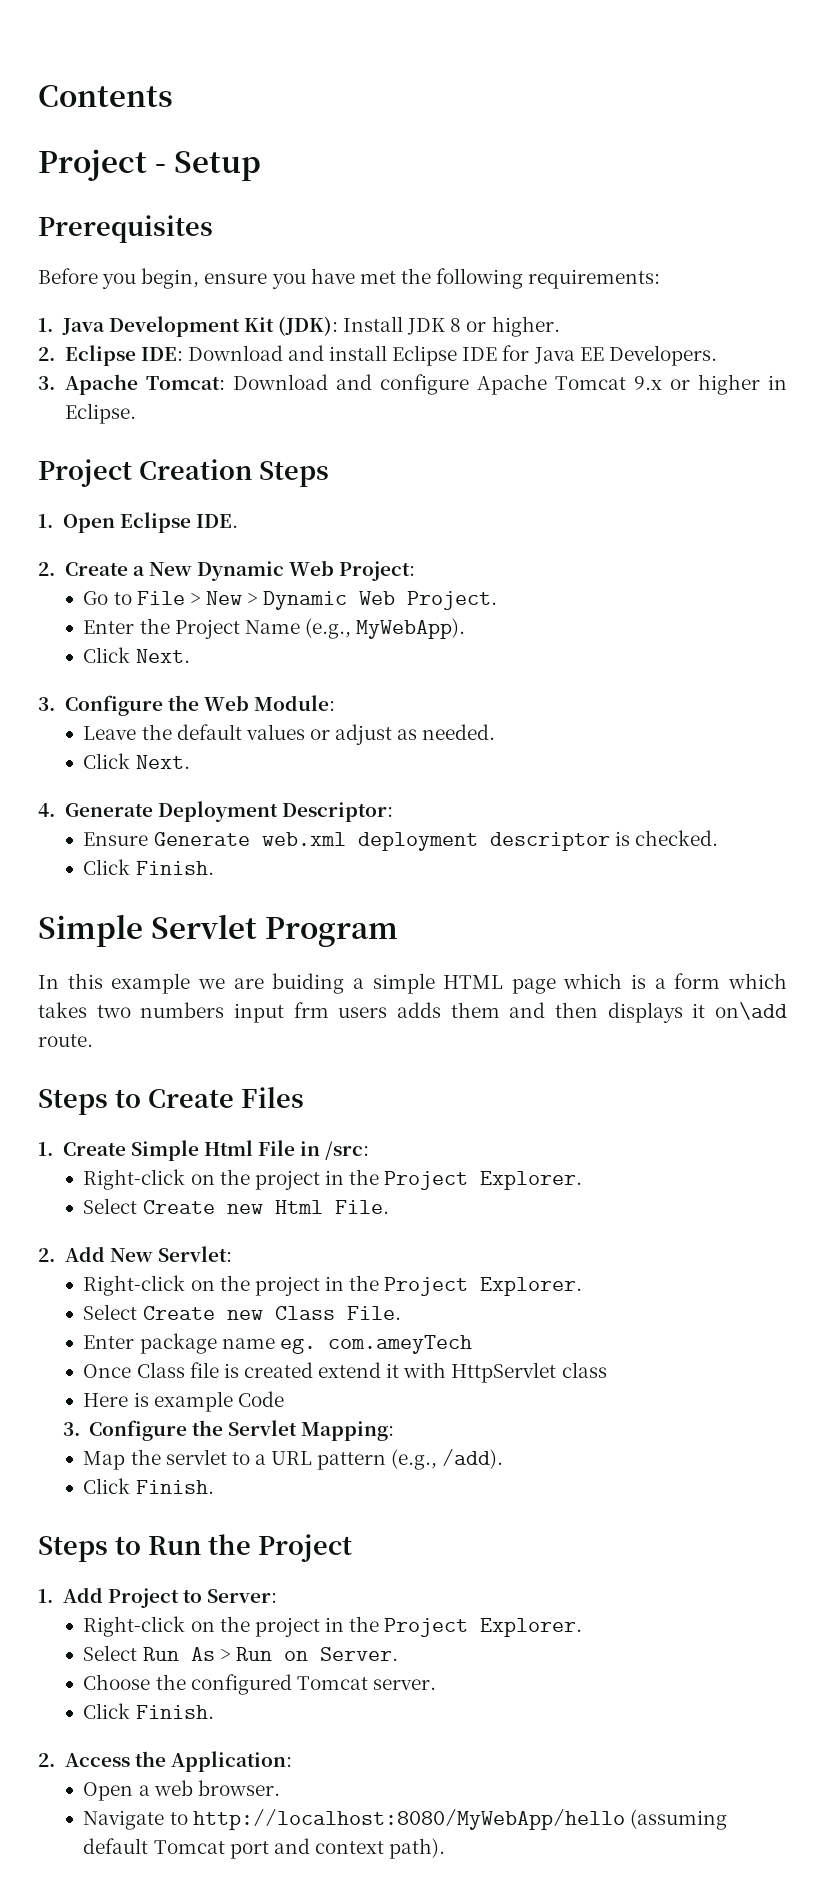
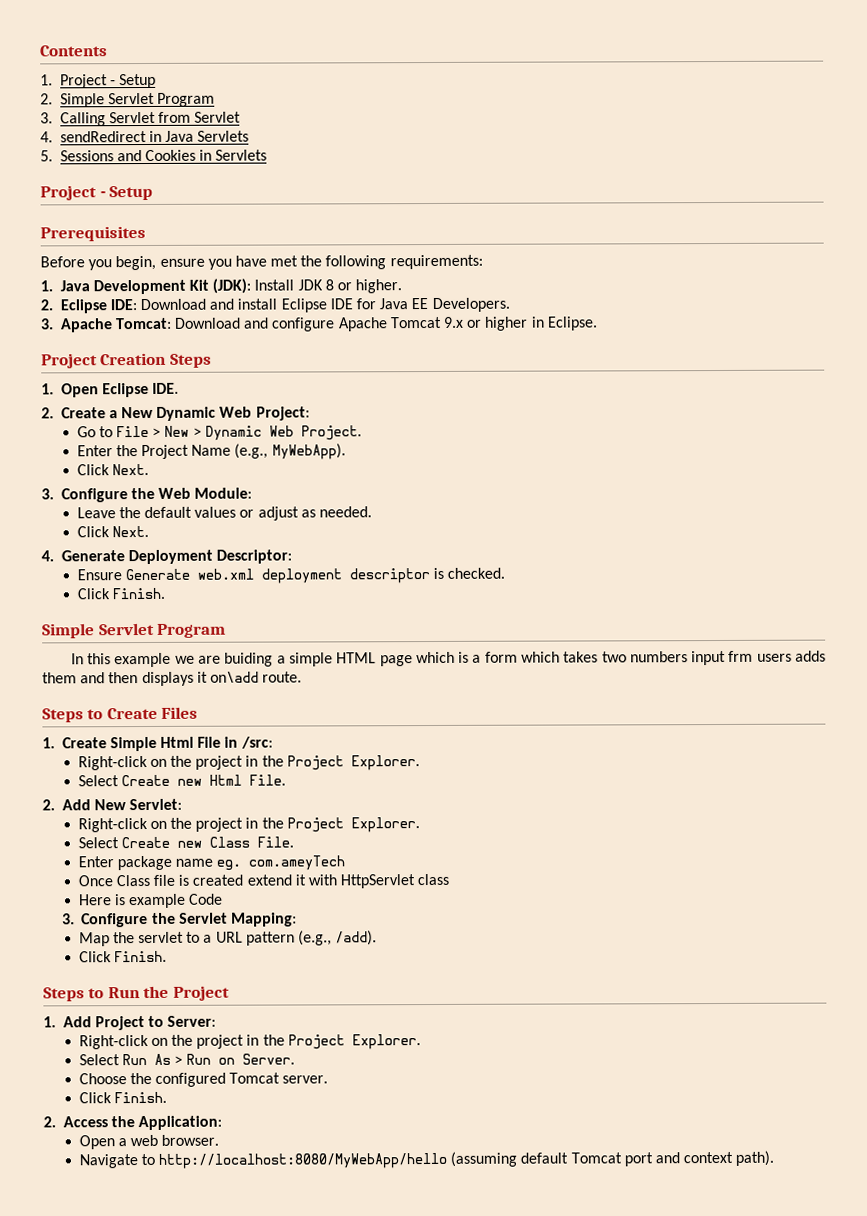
+ 1. Project - Setup
+ 2. Simple Servlet Program
+ 3. Calling Servlet from Servlet
+ 4. sendRedirect in Java Servlets
+ 5. Sessions and Cookies in Servlets

